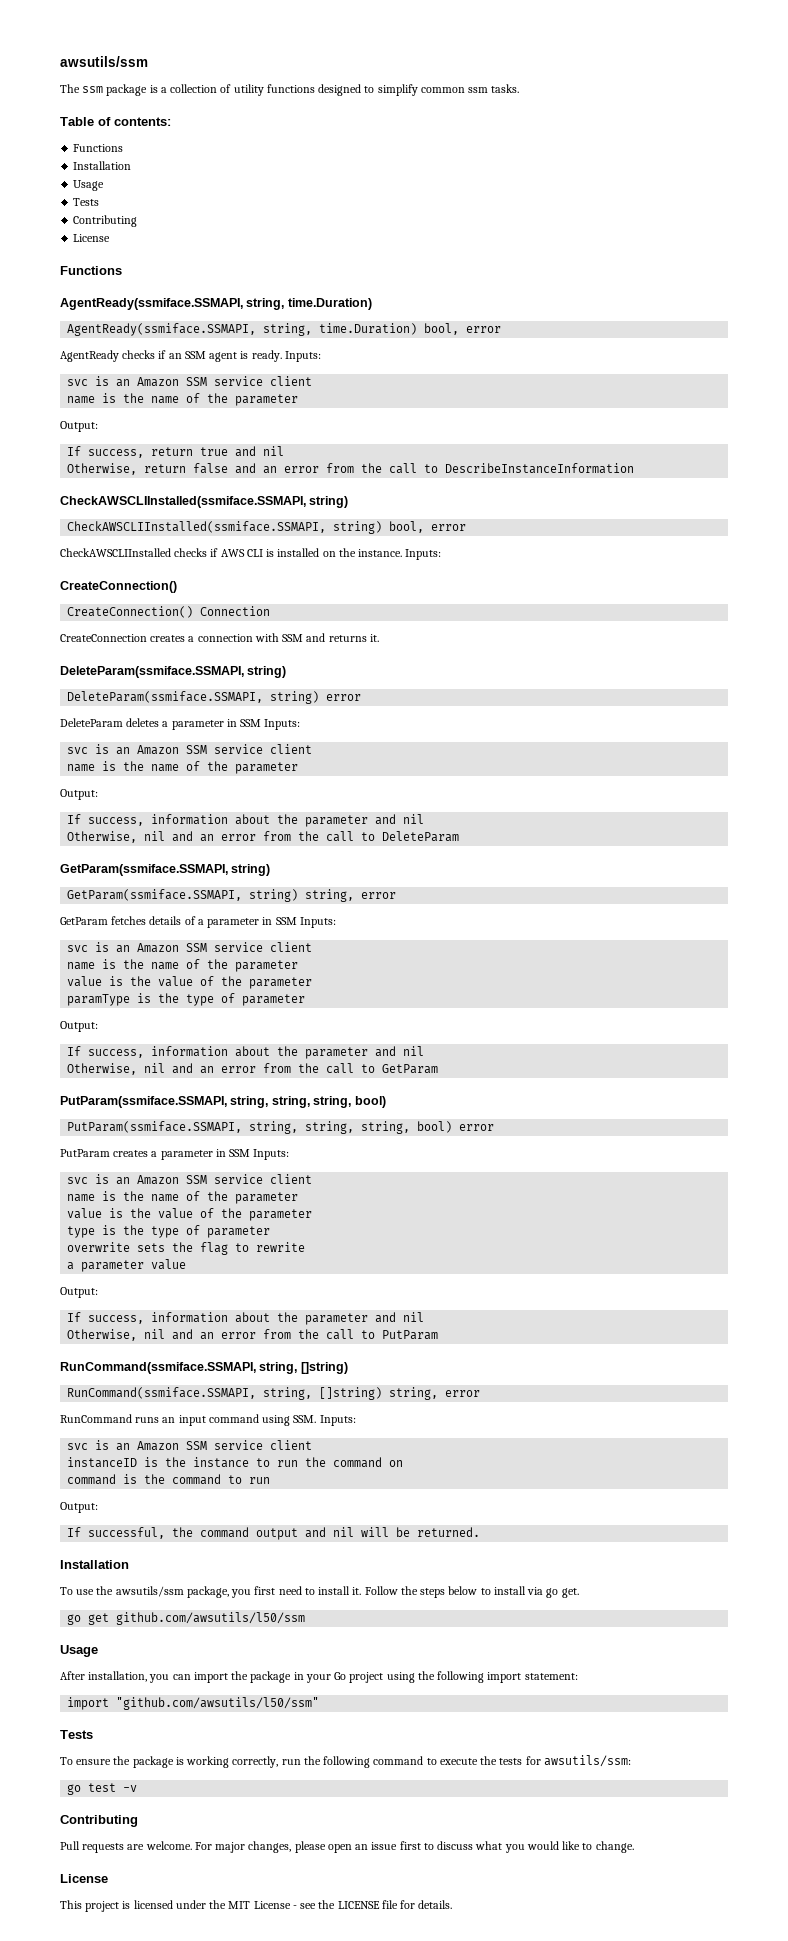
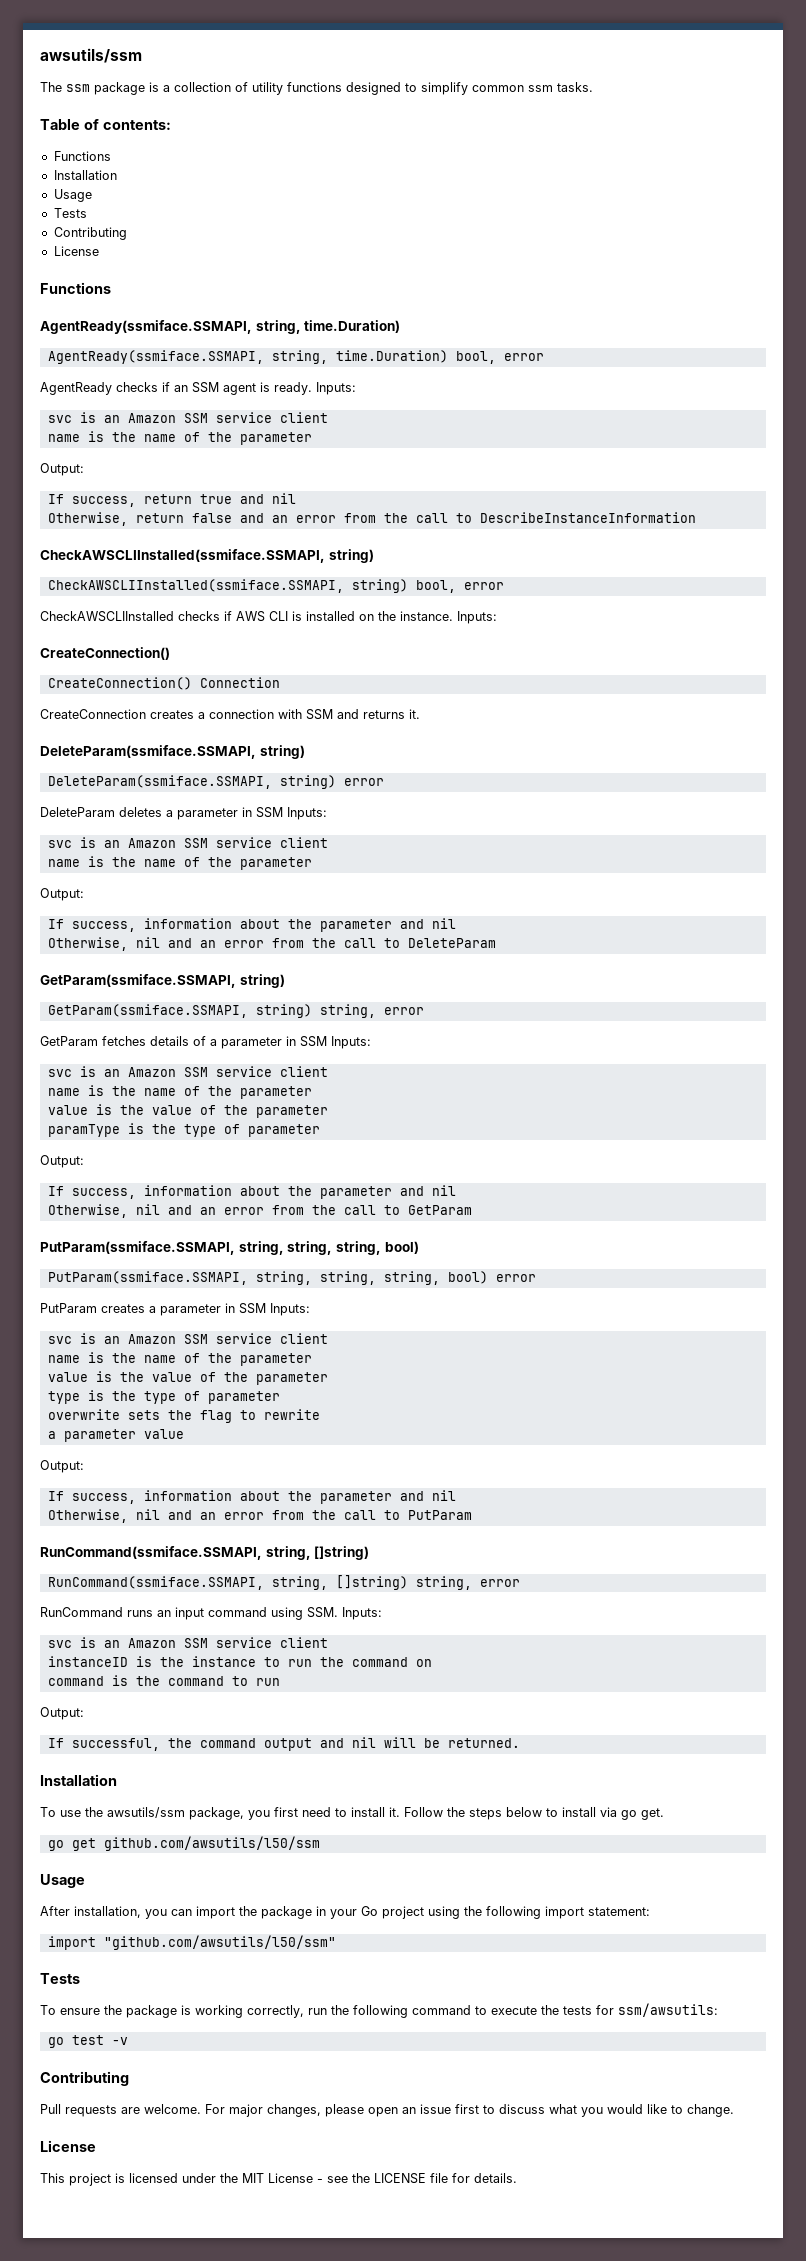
- To ensure the package is working correctly, run the following command to execute the tests for awsutils/ssm:
+ To ensure the package is working correctly, run the following command to execute the tests for ssm/awsutils:

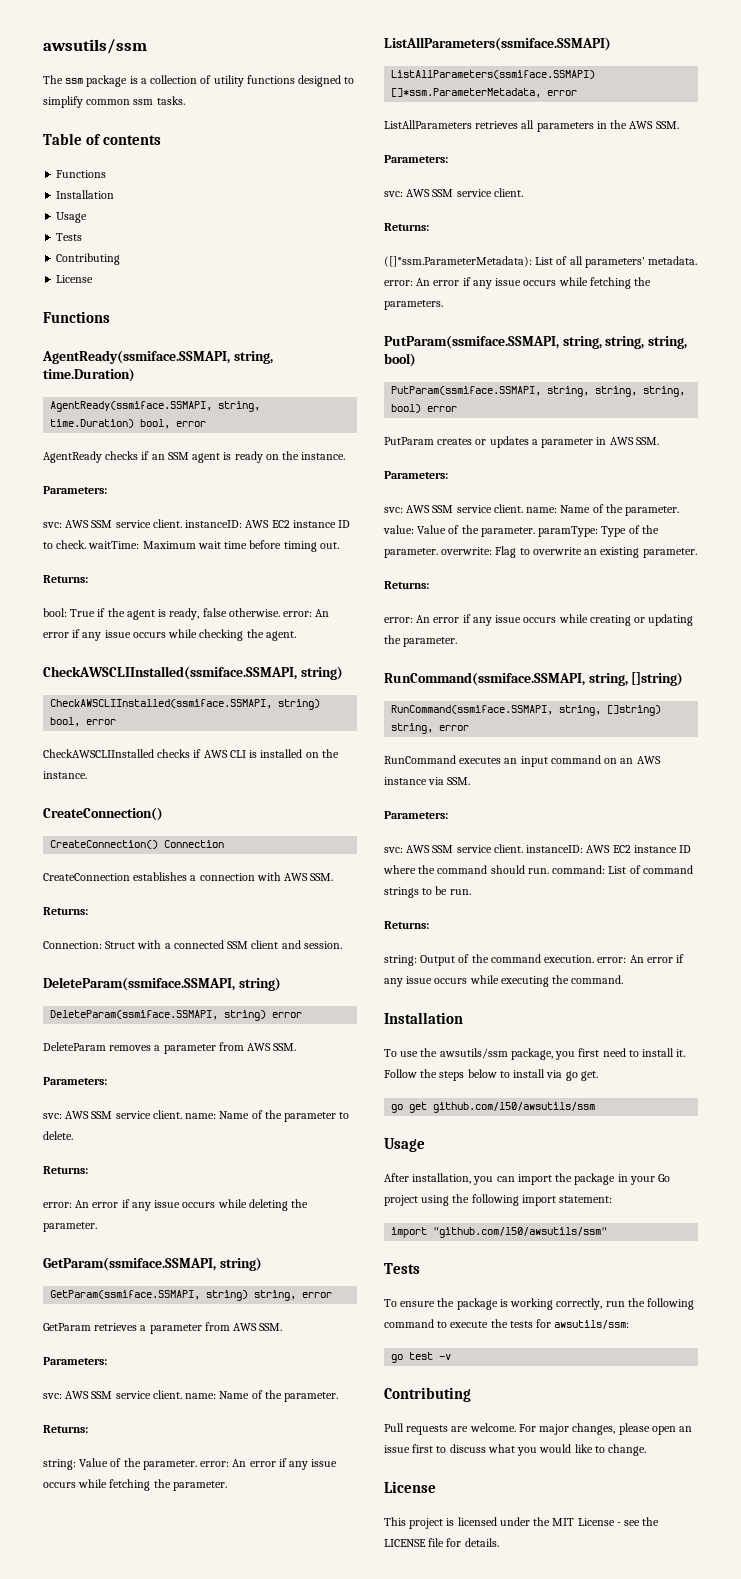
- Table of contents:
+ Table of contents
- AgentReady checks if an SSM agent is ready. Inputs:
- svc is an Amazon SSM service client
- name is the name of the parameter
- Output:
- If success, return true and nil
- Otherwise, return false and an error from the call to DescribeInstanceInformation
+ AgentReady checks if an SSM agent is ready on the instance.
+ Parameters:
+ svc: AWS SSM service client. instanceID: AWS EC2 instance ID to check. waitTime: Maximum wait time before timing out.
+ Returns:
+ bool: True if the agent is ready, false otherwise. error: An error if any issue occurs while checking the agent.
- CheckAWSCLIInstalled checks if AWS CLI is installed on the instance. Inputs:
+ CheckAWSCLIInstalled checks if AWS CLI is installed on the instance.
- CreateConnection creates a connection with SSM and returns it.
+ CreateConnection establishes a connection with AWS SSM.
+ Returns:
+ Connection: Struct with a connected SSM client and session.
- DeleteParam deletes a parameter in SSM Inputs:
- svc is an Amazon SSM service client
- name is the name of the parameter
- Output:
- If success, information about the parameter and nil
- Otherwise, nil and an error from the call to DeleteParam
+ DeleteParam removes a parameter from AWS SSM.
+ Parameters:
+ svc: AWS SSM service client. name: Name of the parameter to delete.
+ Returns:
+ error: An error if any issue occurs while deleting the parameter.
- GetParam fetches details of a parameter in SSM Inputs:
- svc is an Amazon SSM service client
- name is the name of the parameter
- value is the value of the parameter
- paramType is the type of parameter
- Output:
- If success, information about the parameter and nil
- Otherwise, nil and an error from the call to GetParam
+ GetParam retrieves a parameter from AWS SSM.
+ Parameters:
+ svc: AWS SSM service client. name: Name of the parameter.
+ Returns:
+ string: Value of the parameter. error: An error if any issue occurs while fetching the parameter.
+ ListAllParameters(ssmiface.SSMAPI)
+ ListAllParameters(ssmiface.SSMAPI) []*ssm.ParameterMetadata, error
+ ListAllParameters retrieves all parameters in the AWS SSM.
+ Parameters:
+ svc: AWS SSM service client.
+ Returns:
+ ([]*ssm.ParameterMetadata): List of all parameters' metadata. error: An error if any issue occurs while fetching the parameters.
- PutParam creates a parameter in SSM Inputs:
- svc is an Amazon SSM service client
- name is the name of the parameter
- value is the value of the parameter
- type is the type of parameter
- overwrite sets the flag to rewrite
- a parameter value
- Output:
- If success, information about the parameter and nil
- Otherwise, nil and an error from the call to PutParam
+ PutParam creates or updates a parameter in AWS SSM.
+ Parameters:
+ svc: AWS SSM service client. name: Name of the parameter. value: Value of the parameter. paramType: Type of the parameter. overwrite: Flag to overwrite an existing parameter.
+ Returns:
+ error: An error if any issue occurs while creating or updating the parameter.
- RunCommand runs an input command using SSM. Inputs:
- svc is an Amazon SSM service client
- instanceID is the instance to run the command on
- command is the command to run
- Output:
- If successful, the command output and nil will be returned.
+ RunCommand executes an input command on an AWS instance via SSM.
+ Parameters:
+ svc: AWS SSM service client. instanceID: AWS EC2 instance ID where the command should run. command: List of command strings to be run.
+ Returns:
+ string: Output of the command execution. error: An error if any issue occurs while executing the command.
- go get github.com/awsutils/l50/ssm
+ go get github.com/l50/awsutils/ssm
- import "github.com/awsutils/l50/ssm"
+ import "github.com/l50/awsutils/ssm"
- To ensure the package is working correctly, run the following command to execute the tests for ssm/awsutils:
+ To ensure the package is working correctly, run the following command to execute the tests for awsutils/ssm:

